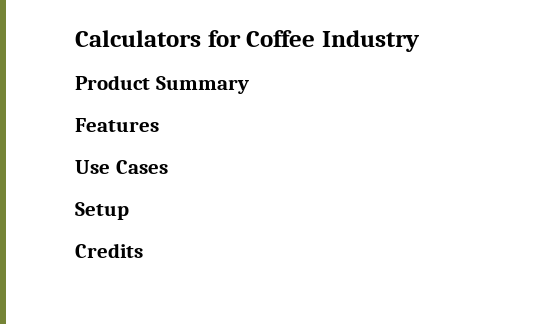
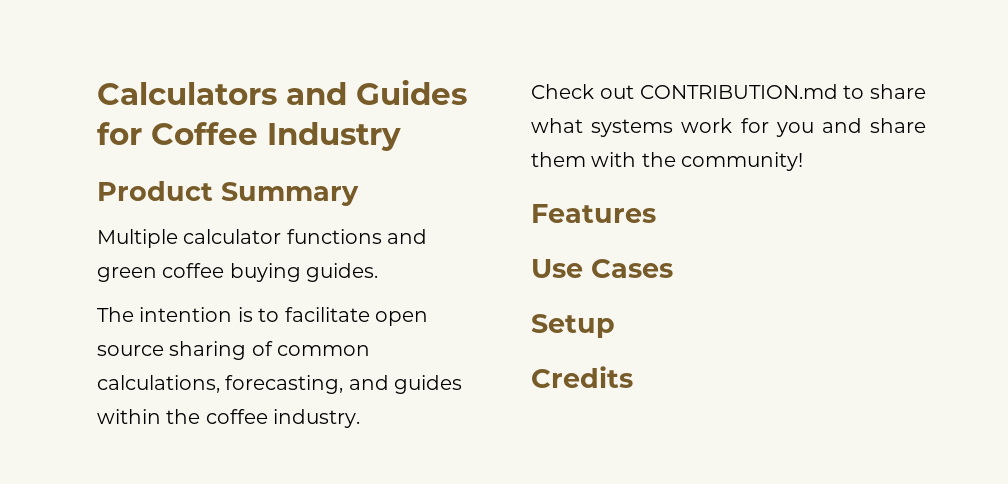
- Calculators for Coffee Industry
+ Calculators and Guides for Coffee Industry
+ Multiple calculator functions and green coffee buying guides.
+ The intention is to facilitate open source sharing of common calculations, forecasting, and guides within the coffee industry.
+ Check out CONTRIBUTION.md to share what systems work for you and share them with the community!

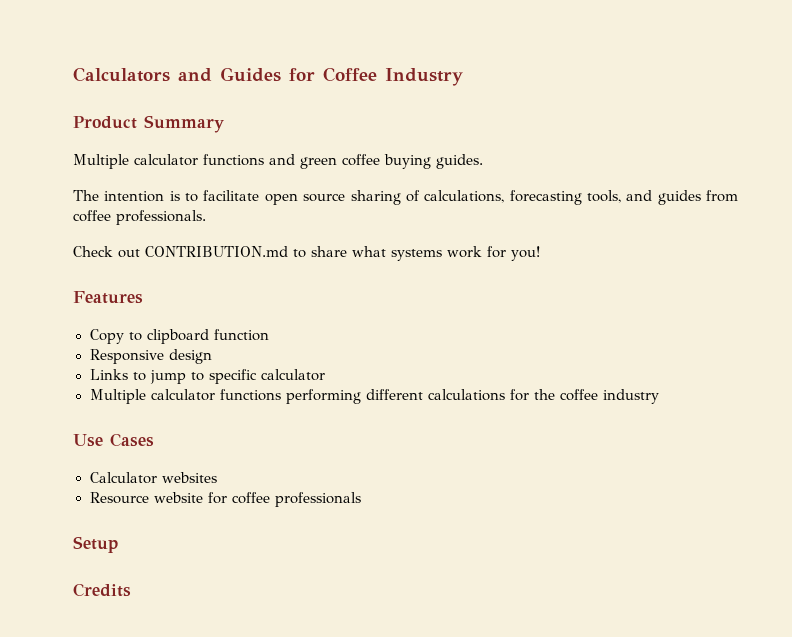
- The intention is to facilitate open source sharing of common calculations, forecasting, and guides within the coffee industry.
+ The intention is to facilitate open source sharing of calculations, forecasting tools, and guides from coffee professionals.
- Check out CONTRIBUTION.md to share what systems work for you and share them with the community!
+ Check out CONTRIBUTION.md to share what systems work for you!
  Features
+ Copy to clipboard function
+ Responsive design
+ Links to jump to specific calculator
+ Multiple calculator functions performing different calculations for the coffee industry
  Use Cases
+ Calculator websites
+ Resource website for coffee professionals

